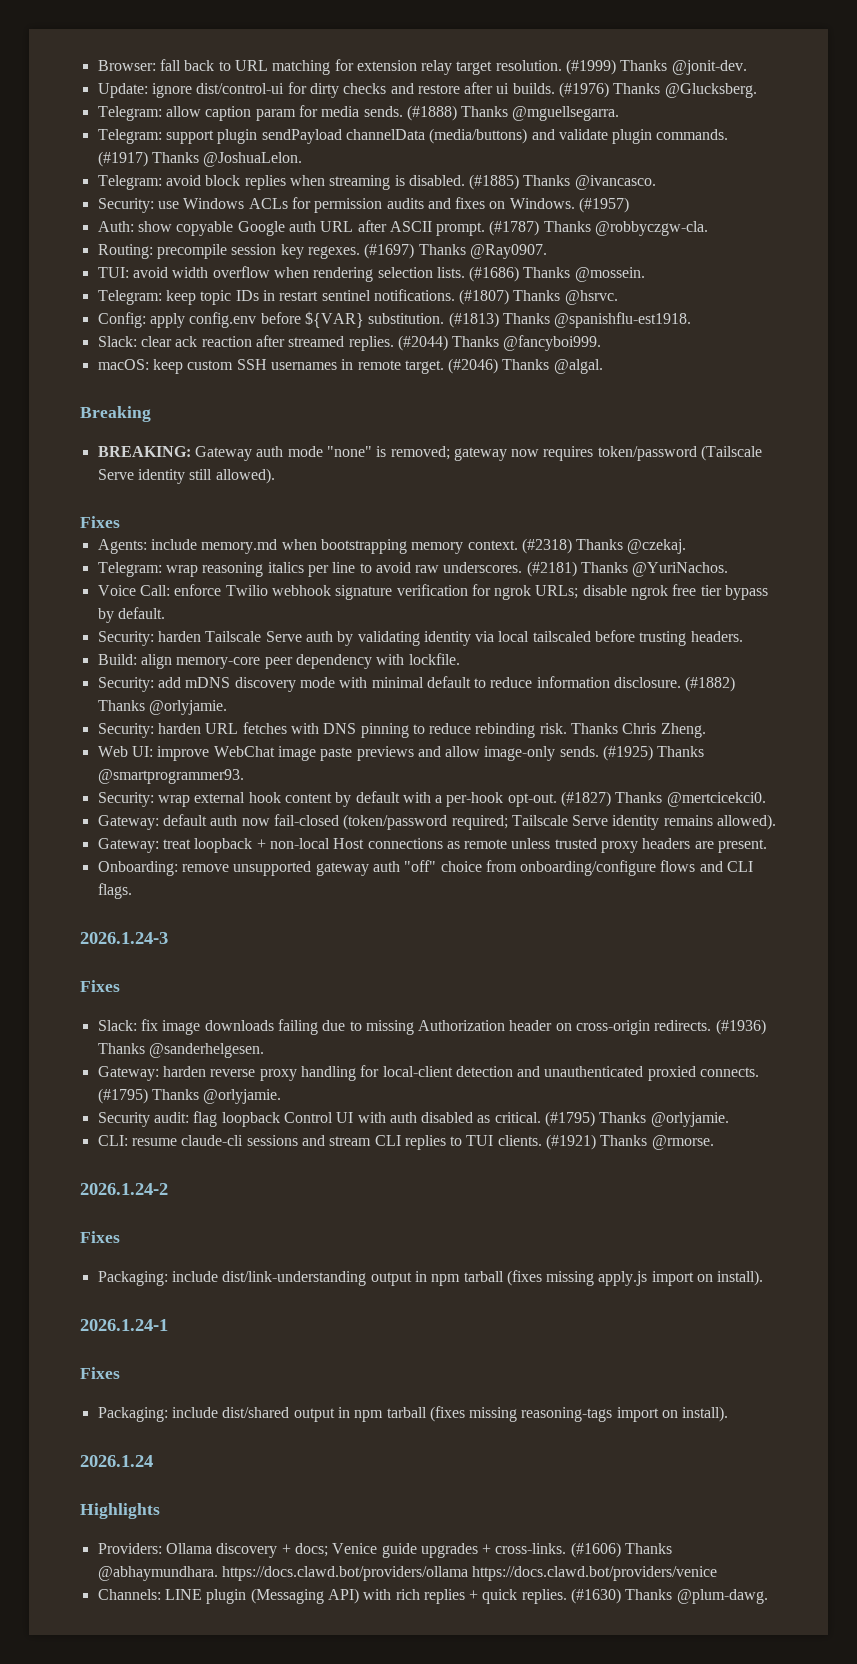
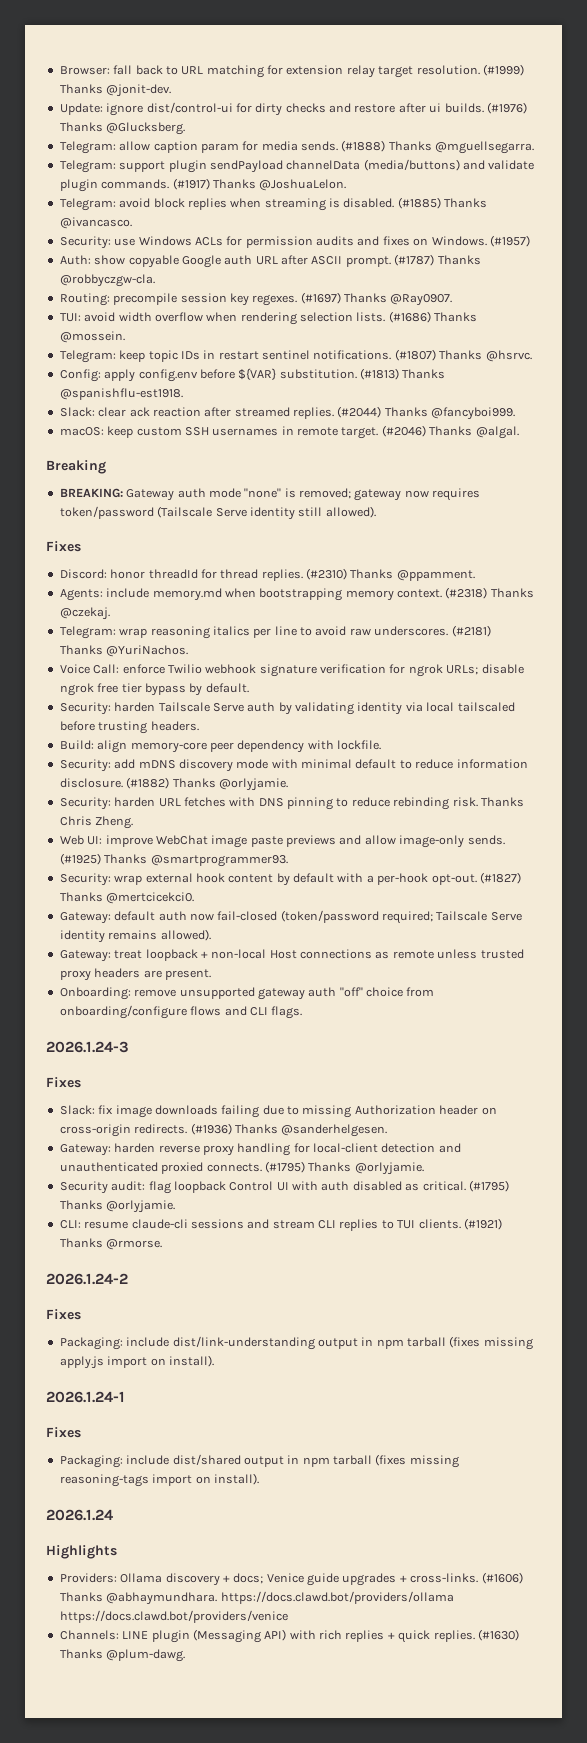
+ Discord: honor threadId for thread replies. (#2310) Thanks @ppamment.

